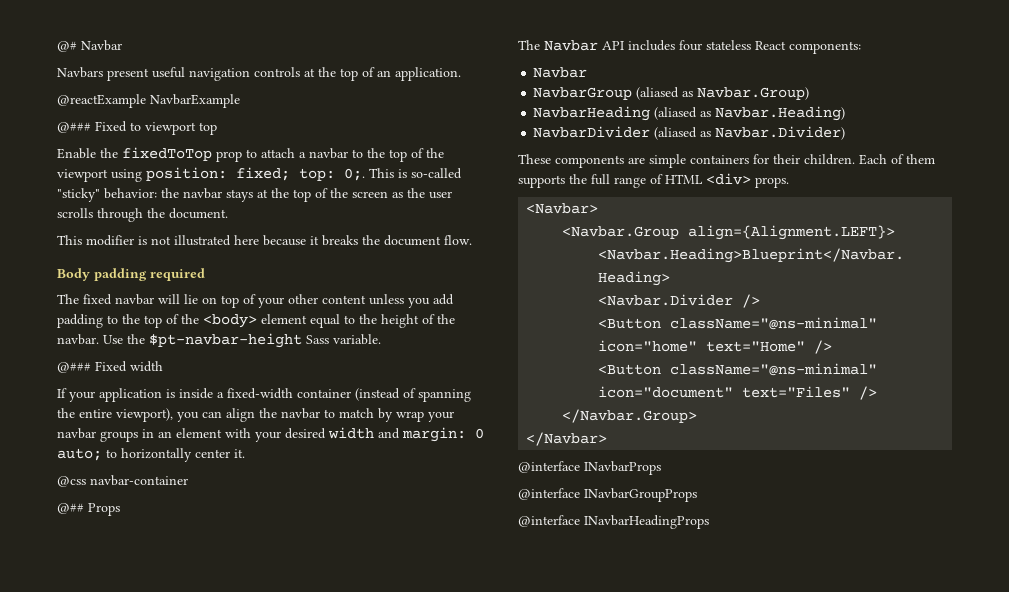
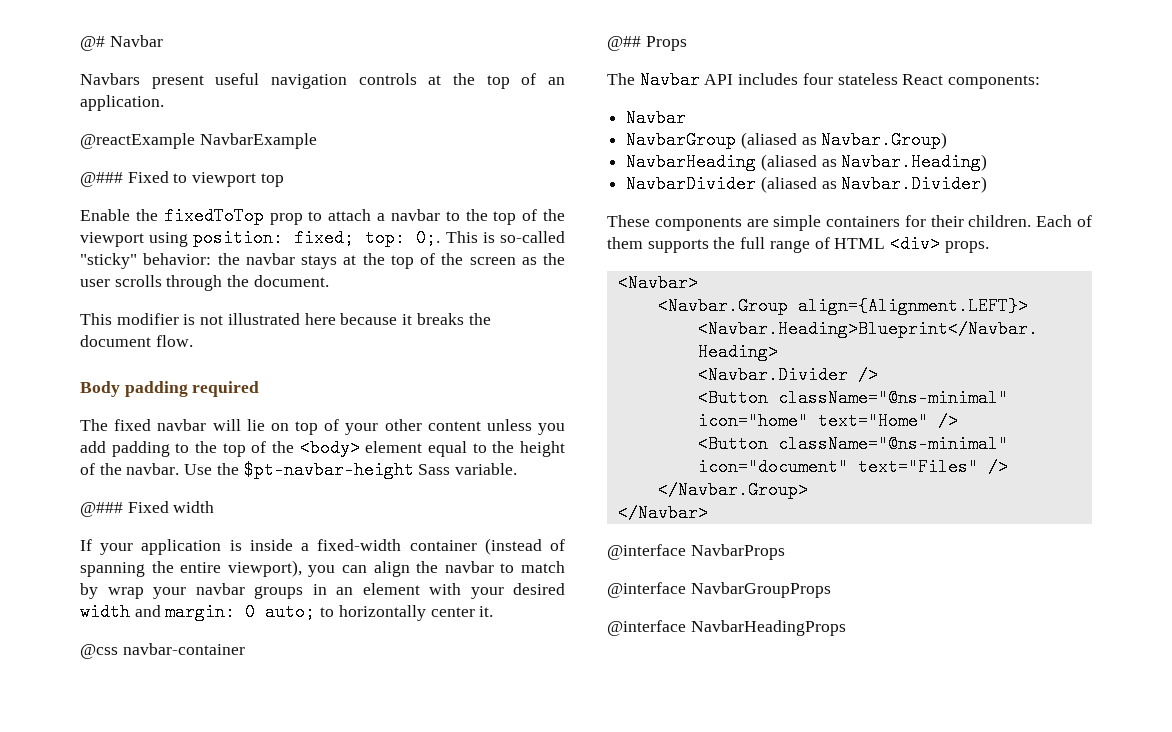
- @interface INavbarProps
- @interface INavbarGroupProps
- @interface INavbarHeadingProps
+ @interface NavbarProps
+ @interface NavbarGroupProps
+ @interface NavbarHeadingProps

